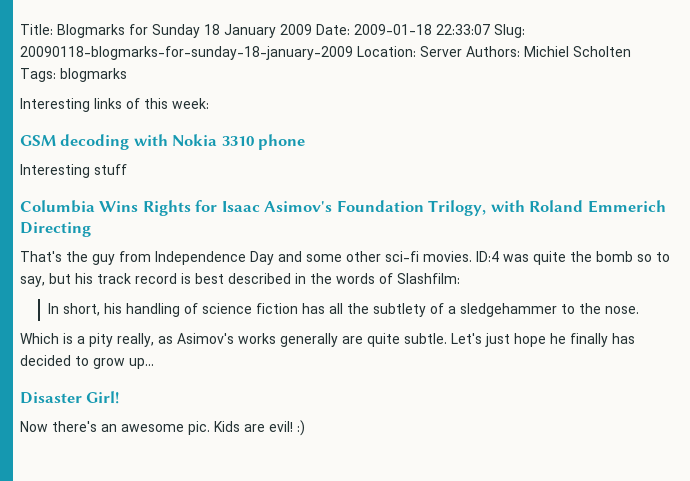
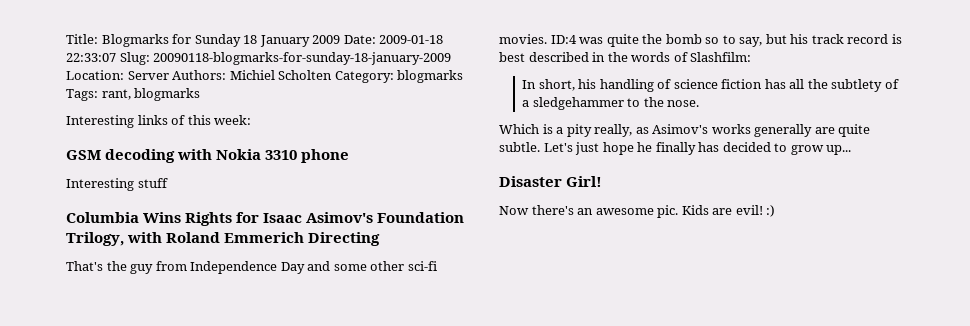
- Title: Blogmarks for Sunday 18 January 2009 Date: 2009-01-18 22:33:07 Slug: 20090118-blogmarks-for-sunday-18-january-2009 Location: Server Authors: Michiel Scholten Tags: blogmarks
+ Title: Blogmarks for Sunday 18 January 2009 Date: 2009-01-18 22:33:07 Slug: 20090118-blogmarks-for-sunday-18-january-2009 Location: Server Authors: Michiel Scholten Category: blogmarks Tags: rant, blogmarks

